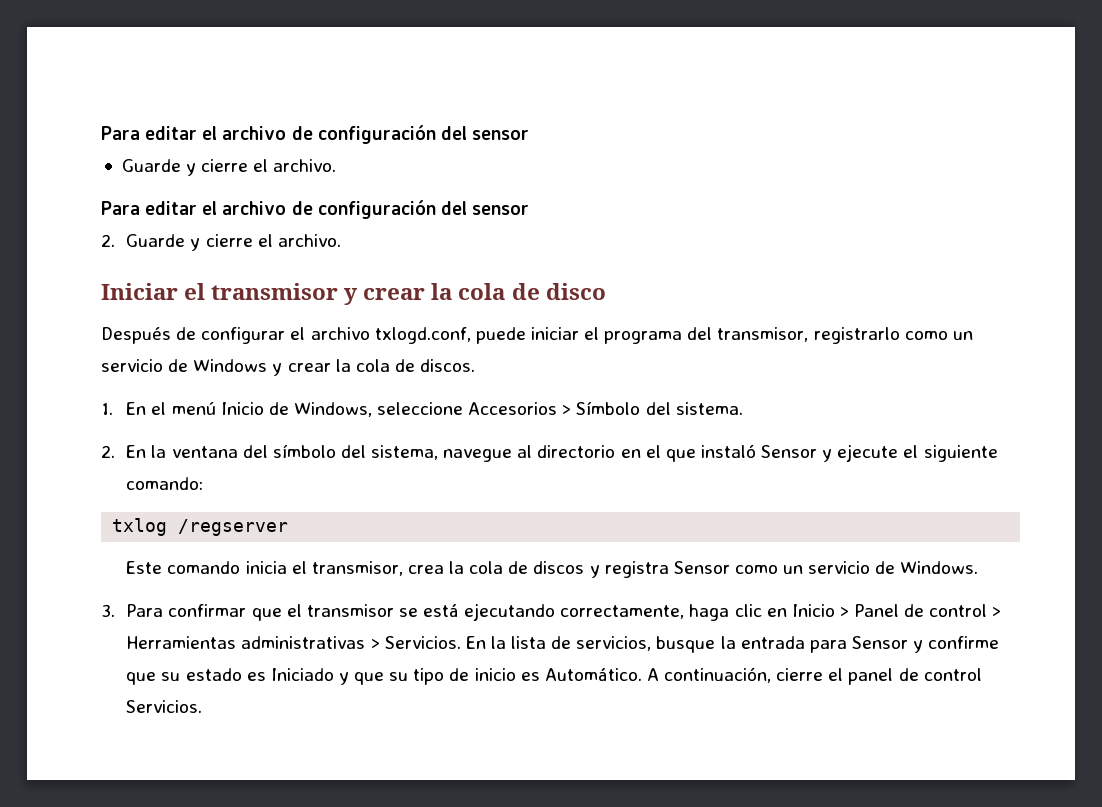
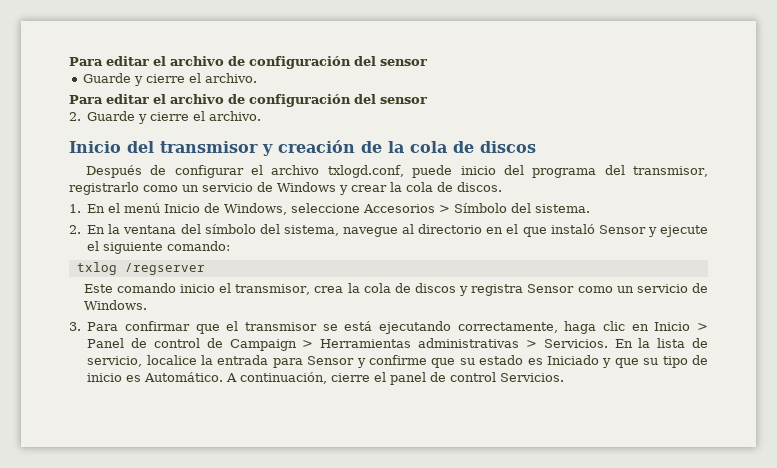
- Iniciar el transmisor y crear la cola de disco
+ Inicio del transmisor y creación de la cola de discos
- Después de configurar el archivo txlogd.conf, puede iniciar el programa del transmisor, registrarlo como un servicio de Windows y crear la cola de discos.
+ Después de configurar el archivo txlogd.conf, puede inicio del programa del transmisor, registrarlo como un servicio de Windows y crear la cola de discos.
- Este comando inicia el transmisor, crea la cola de discos y registra Sensor como un servicio de Windows.
+ Este comando inicio el transmisor, crea la cola de discos y registra Sensor como un servicio de Windows.
- 3. Para confirmar que el transmisor se está ejecutando correctamente, haga clic en Inicio > Panel de control > Herramientas administrativas > Servicios.
+ 3. Para confirmar que el transmisor se está ejecutando correctamente, haga clic en Inicio > Panel de control de Campaign > Herramientas administrativas > Servicios.
- En la lista de servicios, busque la entrada para Sensor y confirme que su estado es Iniciado y que su tipo de inicio es Automático.
+ En la lista de servicio, localice la entrada para Sensor y confirme que su estado es Iniciado y que su tipo de inicio es Automático.

